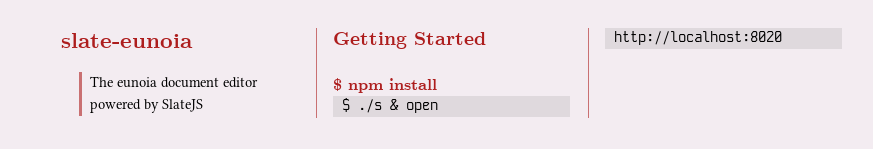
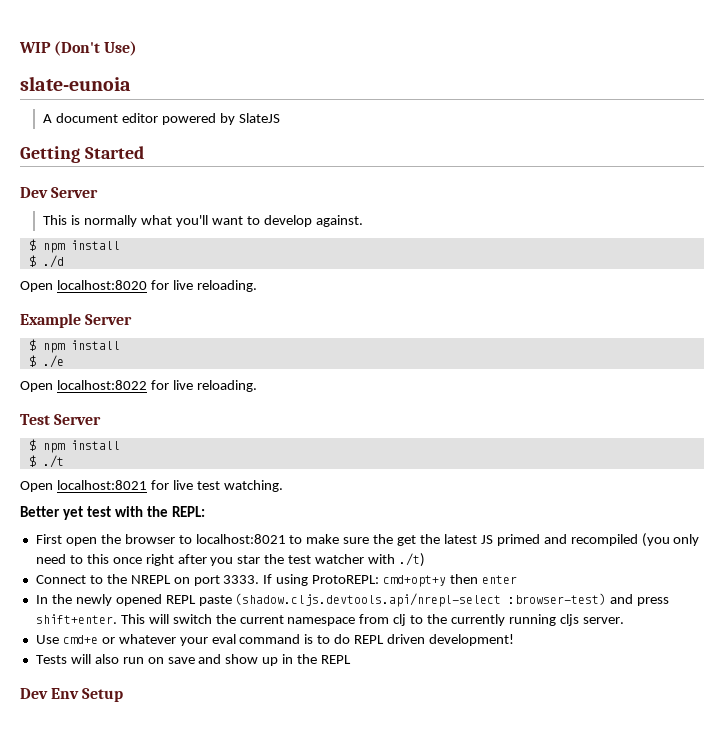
+ WIP (Don't Use)
- The eunoia document editor powered by SlateJS
+ A document editor powered by SlateJS
+ Dev Server
+ This is normally what you'll want to develop against.
  $ npm install
- $ ./s & open http://localhost:8020
+ $ ./d
+ Open localhost:8020 for live reloading.
+ Example Server
+ $ npm install
+ $ ./e
+ Open localhost:8022 for live reloading.
+ Test Server
+ $ npm install
+ $ ./t
+ Open localhost:8021 for live test watching.
+ Better yet test with the REPL:
+ First open the browser to localhost:8021 to make sure the get the latest JS primed and recompiled (you only need to this once right after you star the test watcher with ./t)
+ Connect to the NREPL on port 3333. If using ProtoREPL: cmd+opt+y then enter
+ In the newly opened REPL paste (shadow.cljs.devtools.api/nrepl-select :browser-test) and press shift+enter. This will switch the current namespace from clj to the currently running cljs server.
+ Use cmd+e or whatever your eval command is to do REPL driven development!
+ Tests will also run on save and show up in the REPL
+ Dev Env Setup

